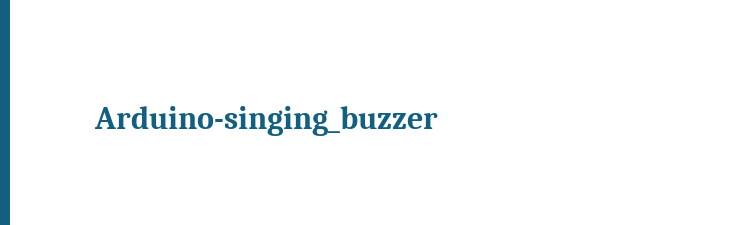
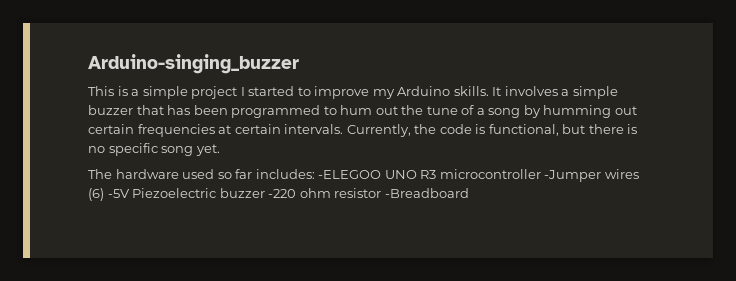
+ This is a simple project I started to improve my Arduino skills. It involves a simple buzzer that has been programmed to hum out the tune of a song by humming out certain frequencies at certain intervals. Currently, the code is functional, but there is no specific song yet.
+ The hardware used so far includes: -ELEGOO UNO R3 microcontroller -Jumper wires (6) -5V Piezoelectric buzzer -220 ohm resistor -Breadboard

